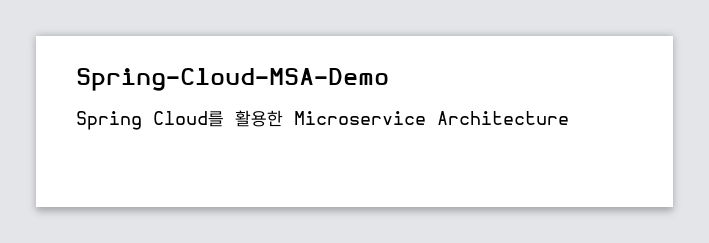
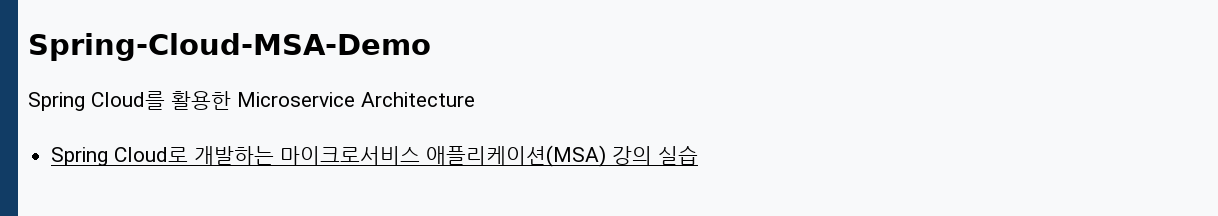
+ Spring Cloud로 개발하는 마이크로서비스 애플리케이션(MSA) 강의 실습

